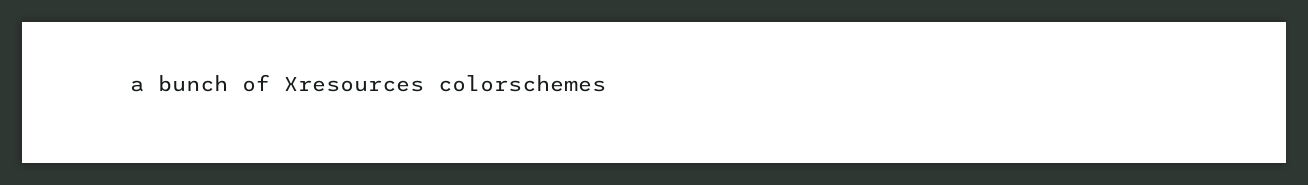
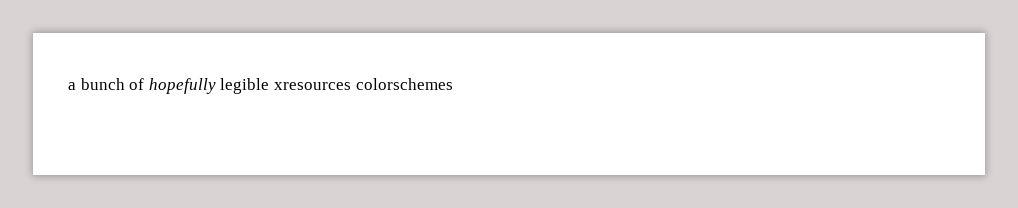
- a bunch of Xresources colorschemes
+ a bunch of hopefully legible xresources colorschemes

